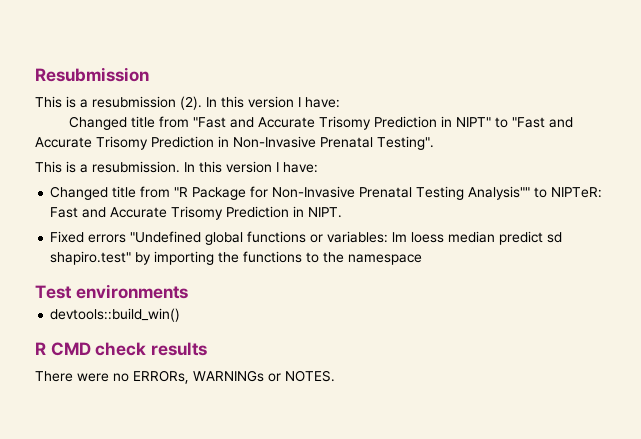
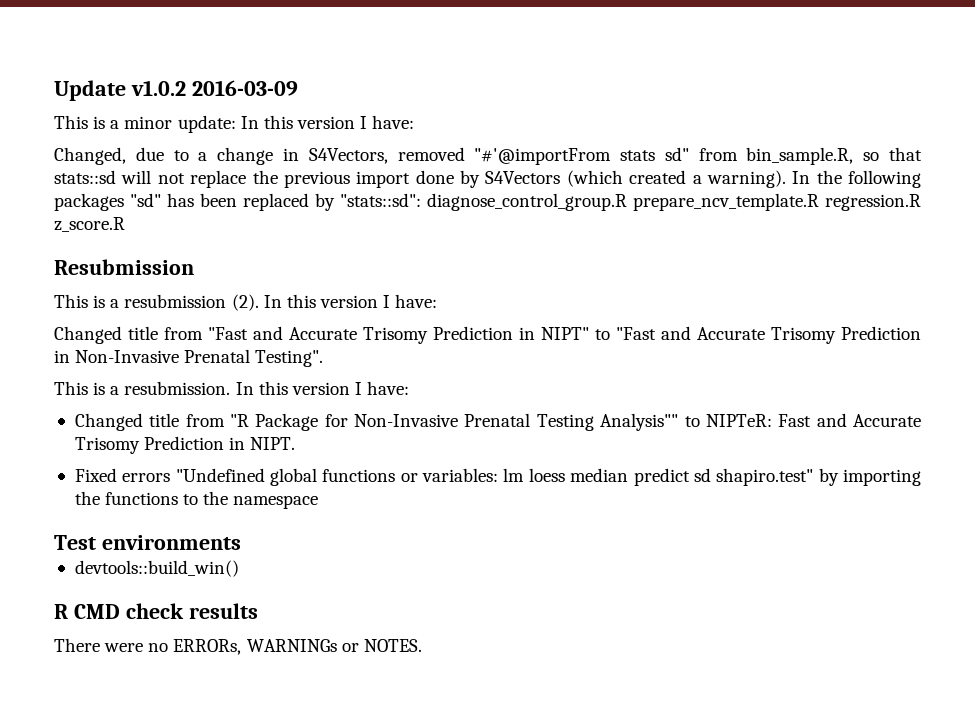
+ Update v1.0.2 2016-03-09
+ This is a minor update: In this version I have:
+ Changed, due to a change in S4Vectors, removed "#'@importFrom stats sd" from bin_sample.R, so that stats::sd will not replace the previous import done by S4Vectors (which created a warning). In the following packages "sd" has been replaced by "stats::sd": diagnose_control_group.R prepare_ncv_template.R regression.R z_score.R

